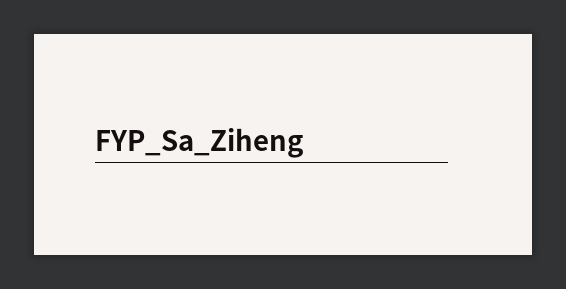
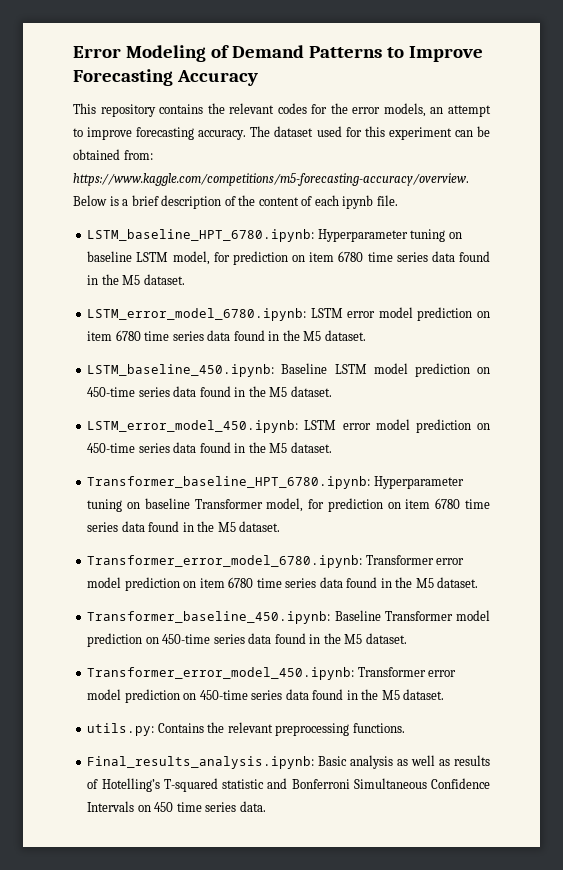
- FYP_Sa_Ziheng
+ Error Modeling of Demand Patterns to Improve Forecasting Accuracy
+ This repository contains the relevant codes for the error models, an attempt to improve forecasting accuracy. The dataset used for this experiment can be obtained from: https://www.kaggle.com/competitions/m5-forecasting-accuracy/overview. Below is a brief description of the content of each ipynb file.
+ LSTM_baseline_HPT_6780.ipynb: Hyperparameter tuning on baseline LSTM model, for prediction on item 6780 time series data found in the M5 dataset.
+ LSTM_error_model_6780.ipynb: LSTM error model prediction on item 6780 time series data found in the M5 dataset.
+ LSTM_baseline_450.ipynb: Baseline LSTM model prediction on 450-time series data found in the M5 dataset.
+ LSTM_error_model_450.ipynb: LSTM error model prediction on 450-time series data found in the M5 dataset.
+ Transformer_baseline_HPT_6780.ipynb: Hyperparameter tuning on baseline Transformer model, for prediction on item 6780 time series data found in the M5 dataset.
+ Transformer_error_model_6780.ipynb: Transformer error model prediction on item 6780 time series data found in the M5 dataset.
+ Transformer_baseline_450.ipynb: Baseline Transformer model prediction on 450-time series data found in the M5 dataset.
+ Transformer_error_model_450.ipynb: Transformer error model prediction on 450-time series data found in the M5 dataset.
+ utils.py: Contains the relevant preprocessing functions.
+ Final_results_analysis.ipynb: Basic analysis as well as results of Hotelling’s T-squared statistic and Bonferroni Simultaneous Confidence Intervals on 450 time series data.

